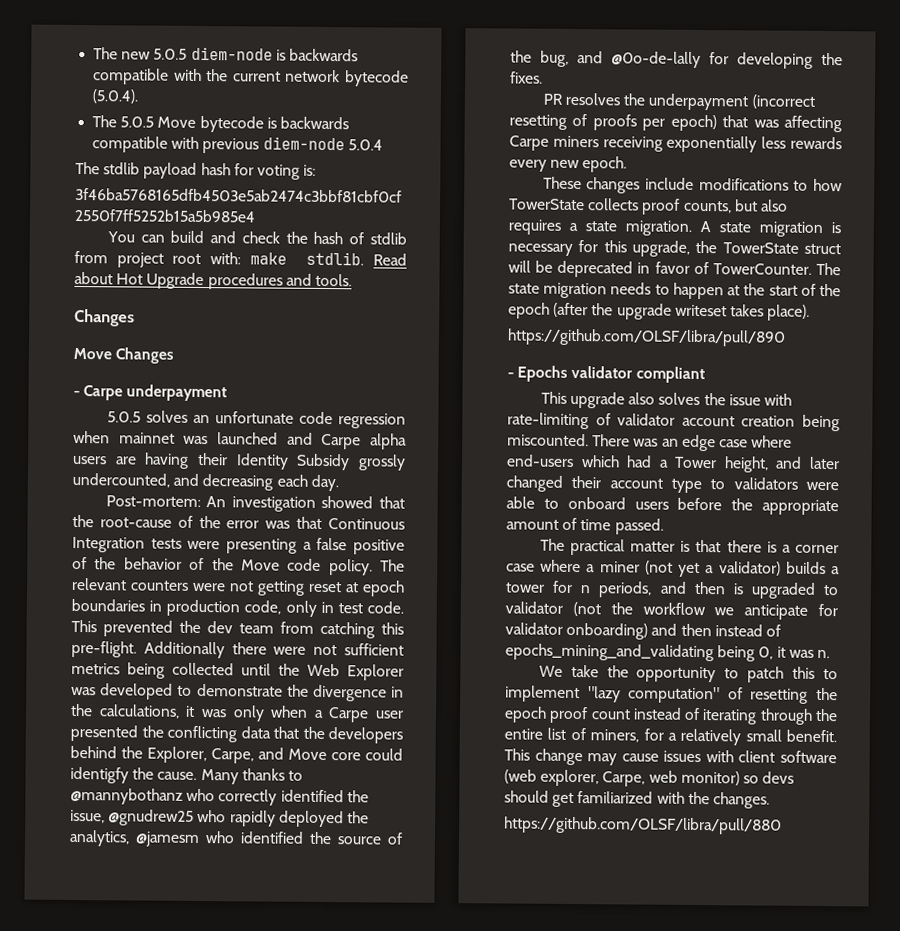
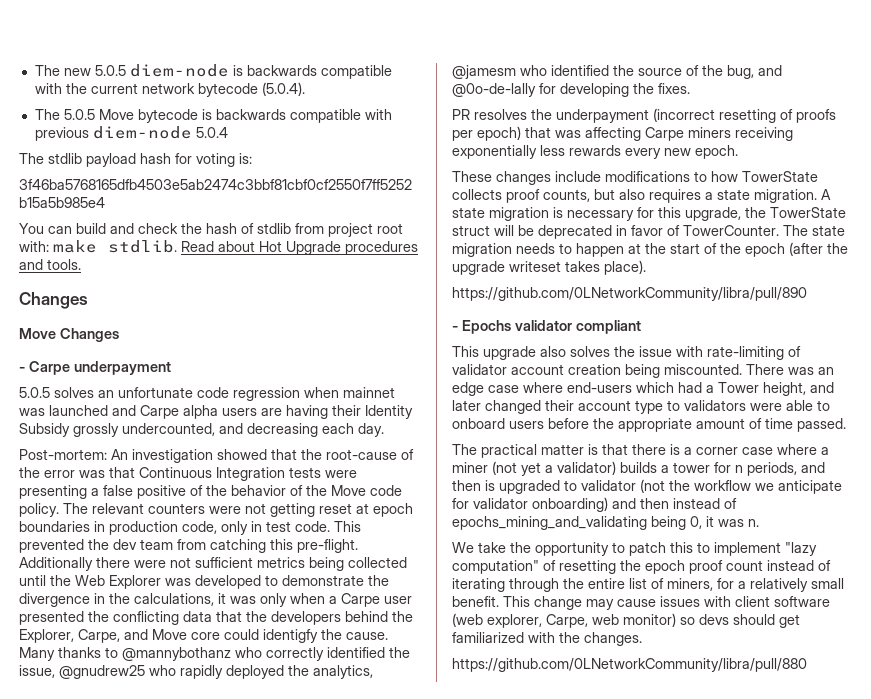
- https://github.com/OLSF/libra/pull/890
+ https://github.com/0LNetworkCommunity/libra/pull/890
- https://github.com/OLSF/libra/pull/880
+ https://github.com/0LNetworkCommunity/libra/pull/880

